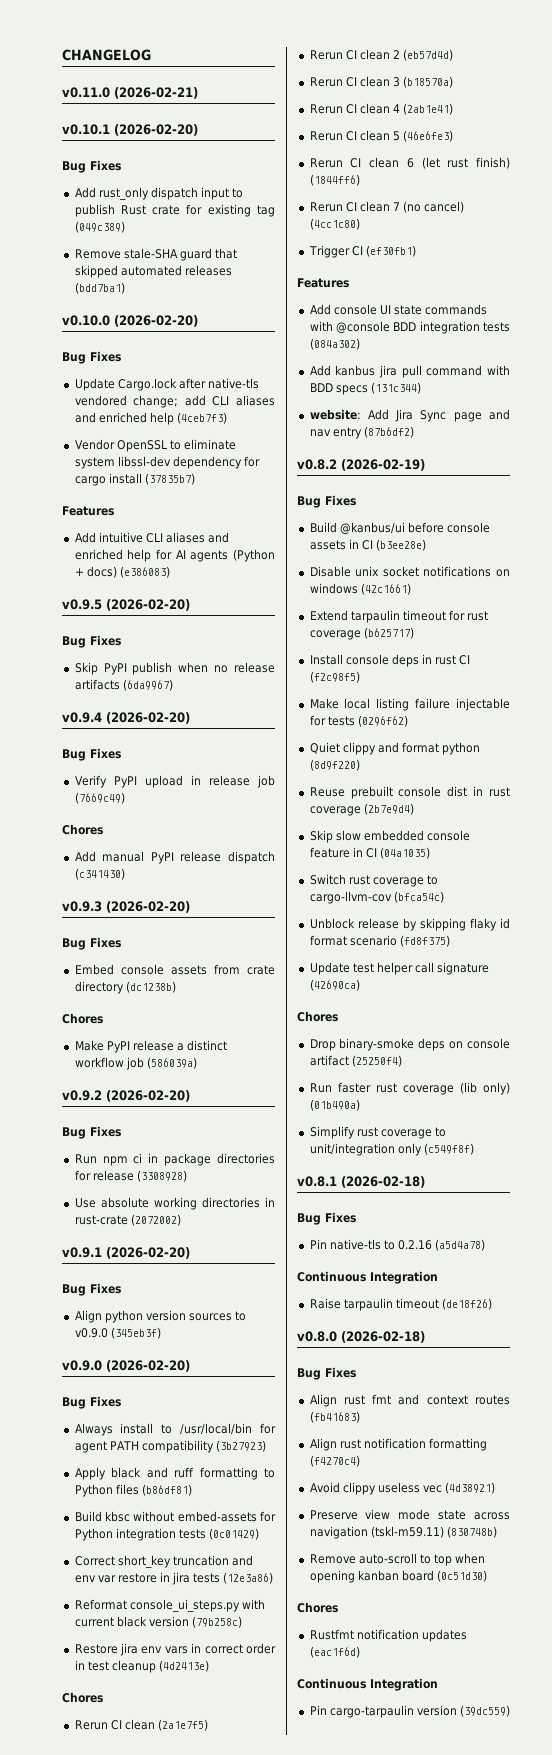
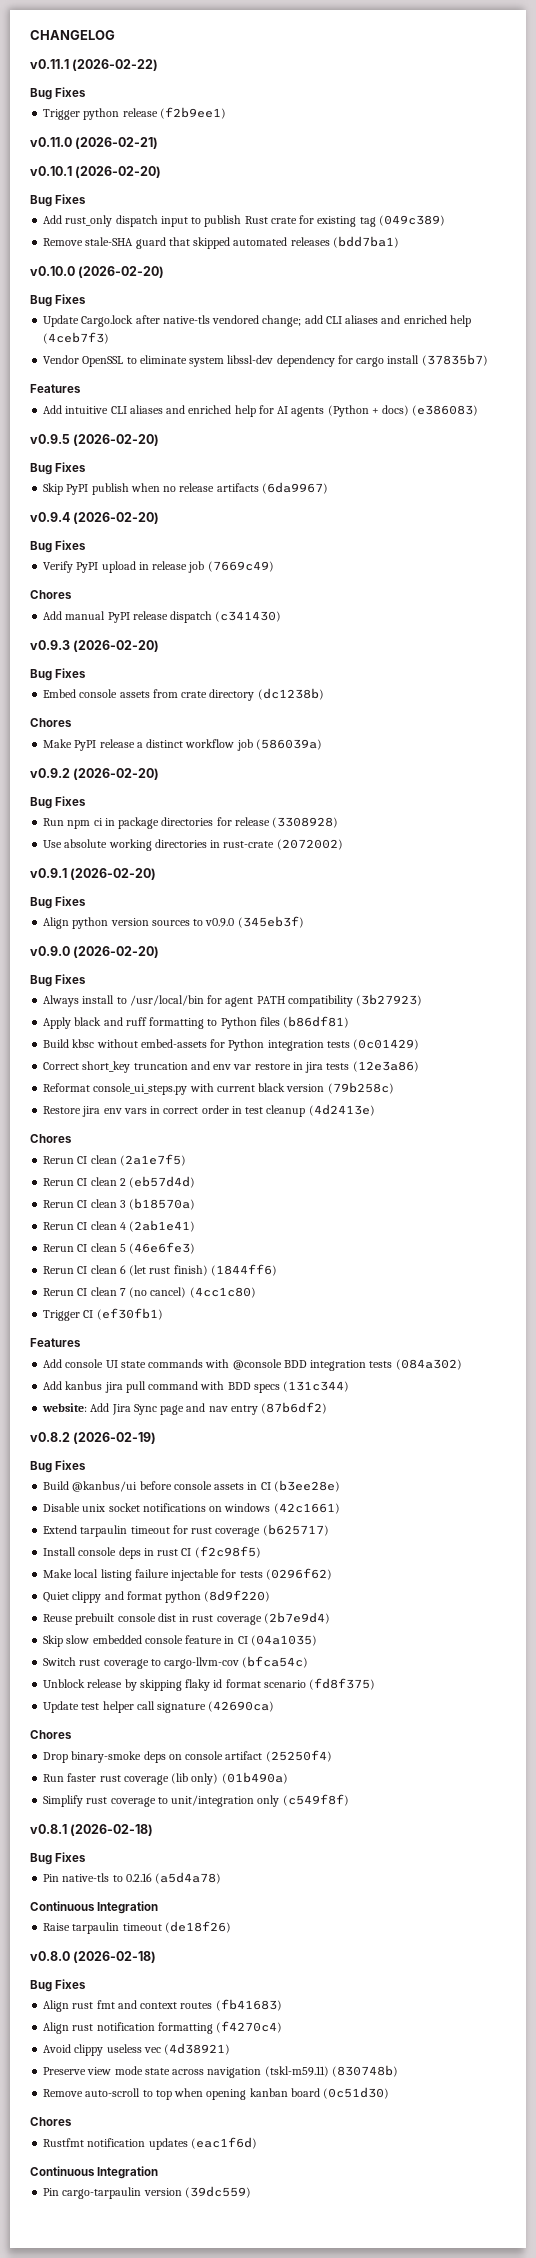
+ v0.11.1 (2026-02-22)
+ Bug Fixes
+ Trigger python release (f2b9ee1)

